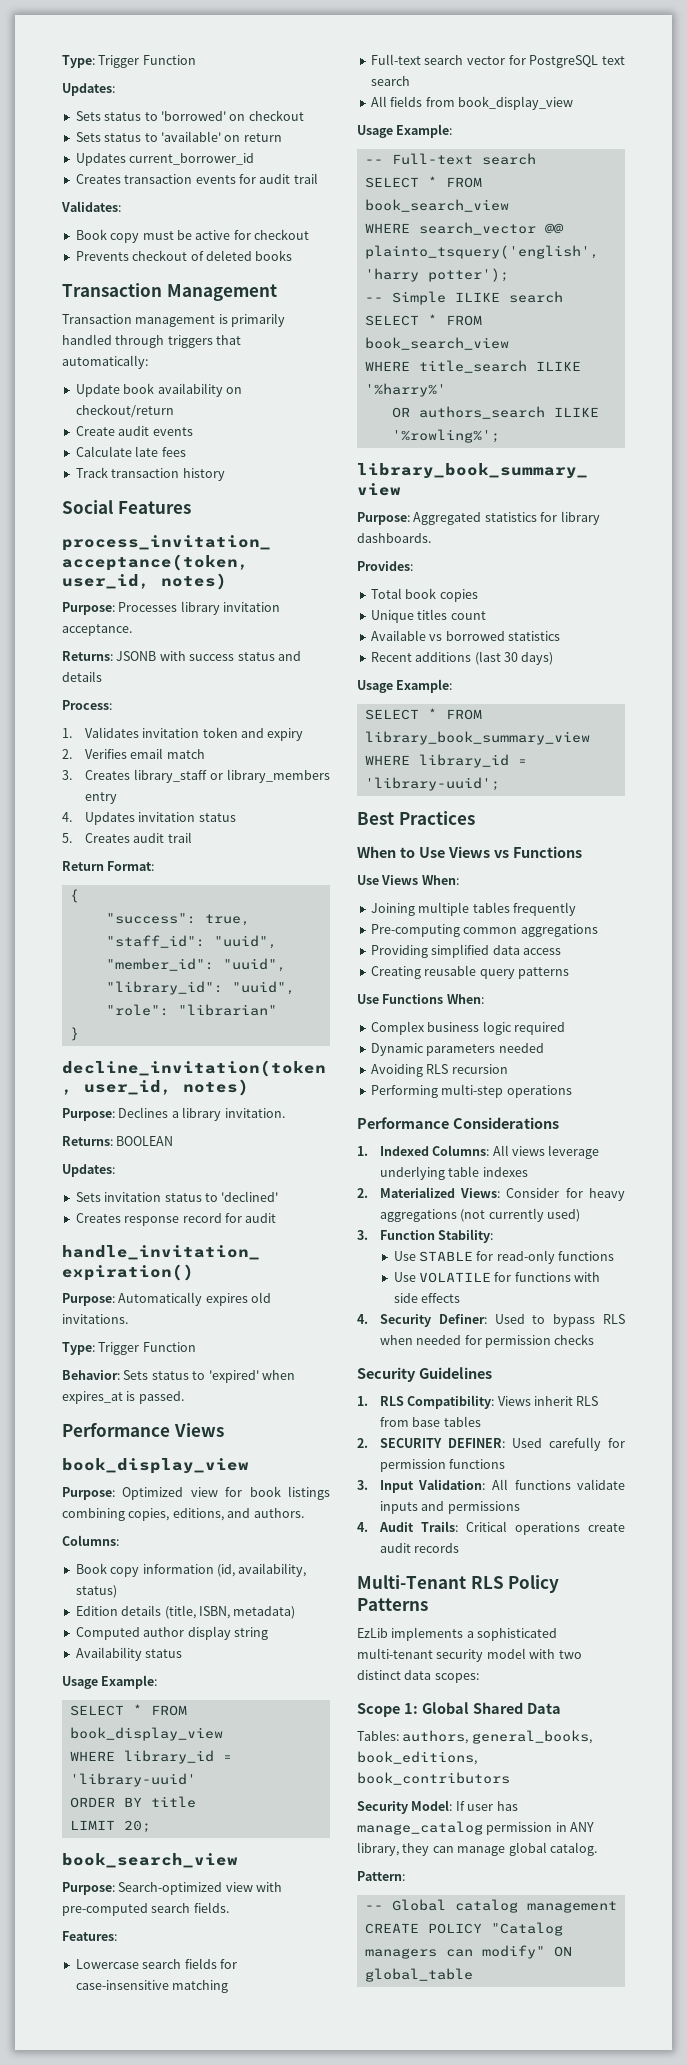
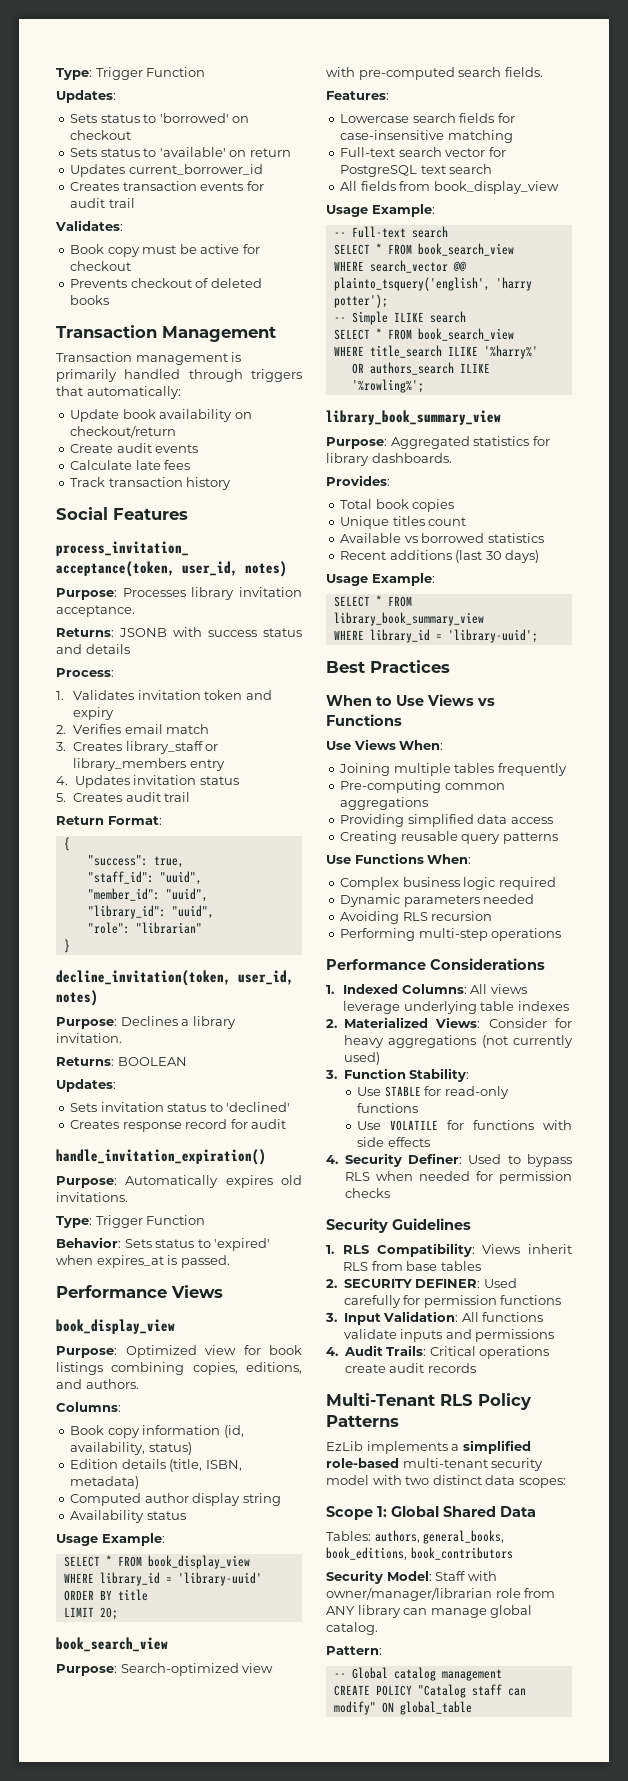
- EzLib implements a sophisticated multi-tenant security model with two distinct data scopes:
+ EzLib implements a simplified role-based multi-tenant security model with two distinct data scopes:
- Security Model: If user has manage_catalog permission in ANY library, they can manage global catalog.
+ Security Model: Staff with owner/manager/librarian role from ANY library can manage global catalog.
- CREATE POLICY "Catalog managers can modify" ON global_table
+ CREATE POLICY "Catalog staff can modify" ON global_table

